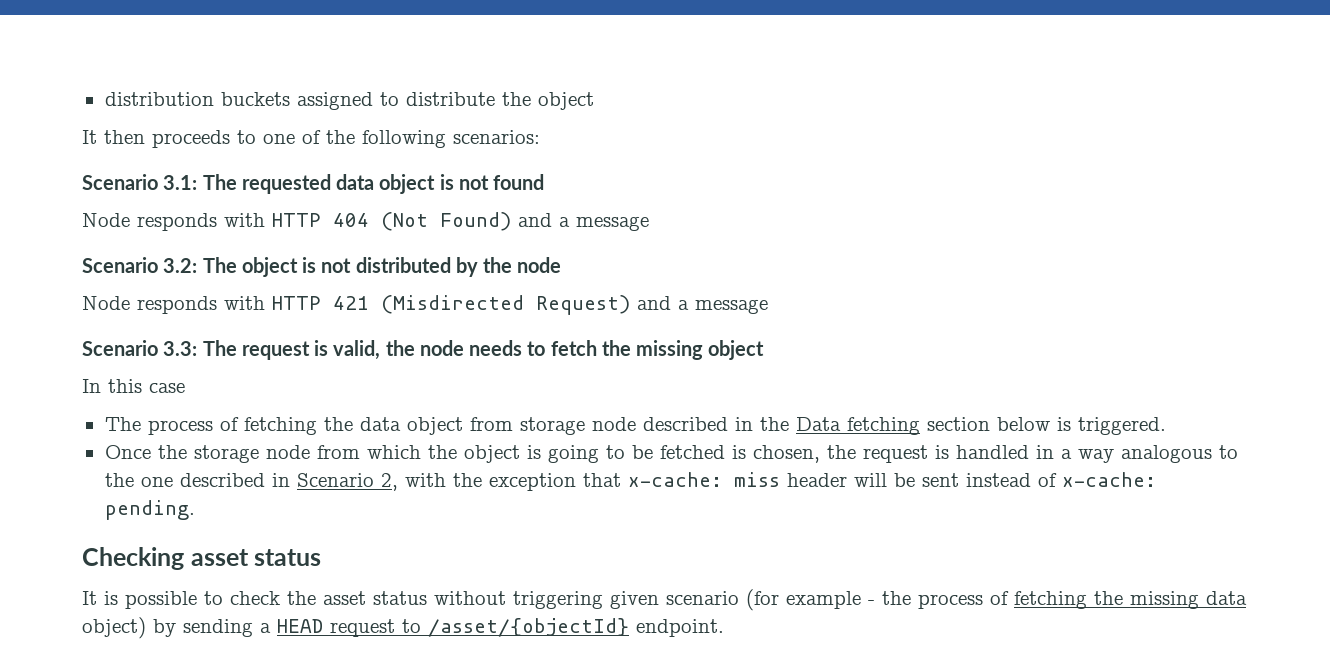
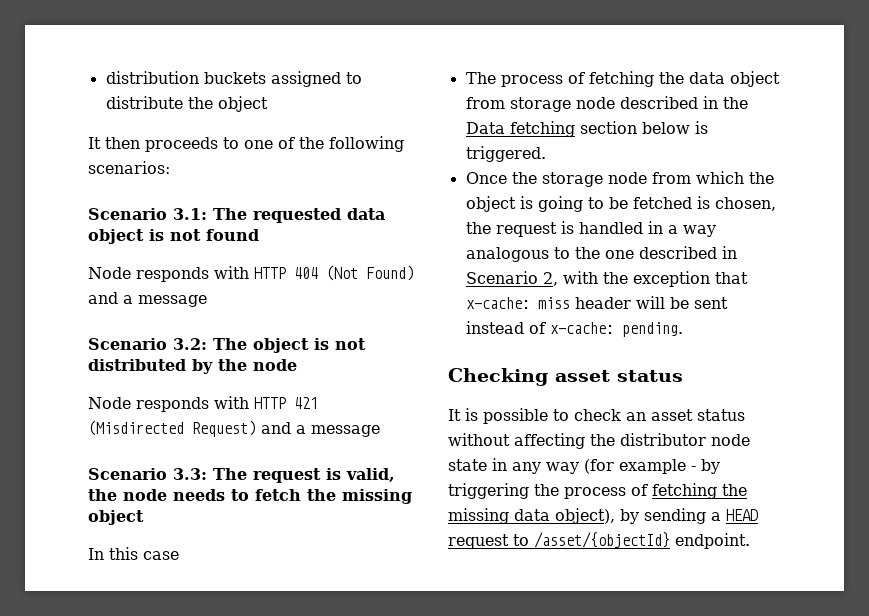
- It is possible to check the asset status without triggering given scenario (for example - the process of fetching the missing data object) by sending a HEAD request to /asset/{objectId} endpoint.
+ It is possible to check an asset status without affecting the distributor node state in any way (for example - by triggering the process of fetching the missing data object), by sending a HEAD request to /asset/{objectId} endpoint.

